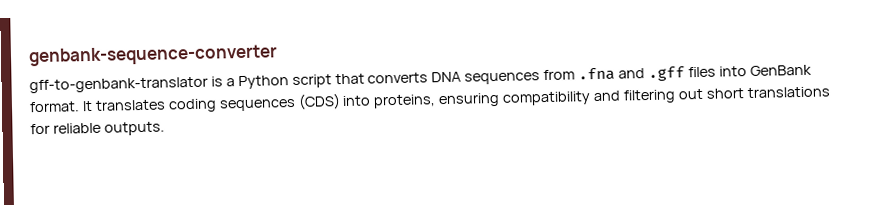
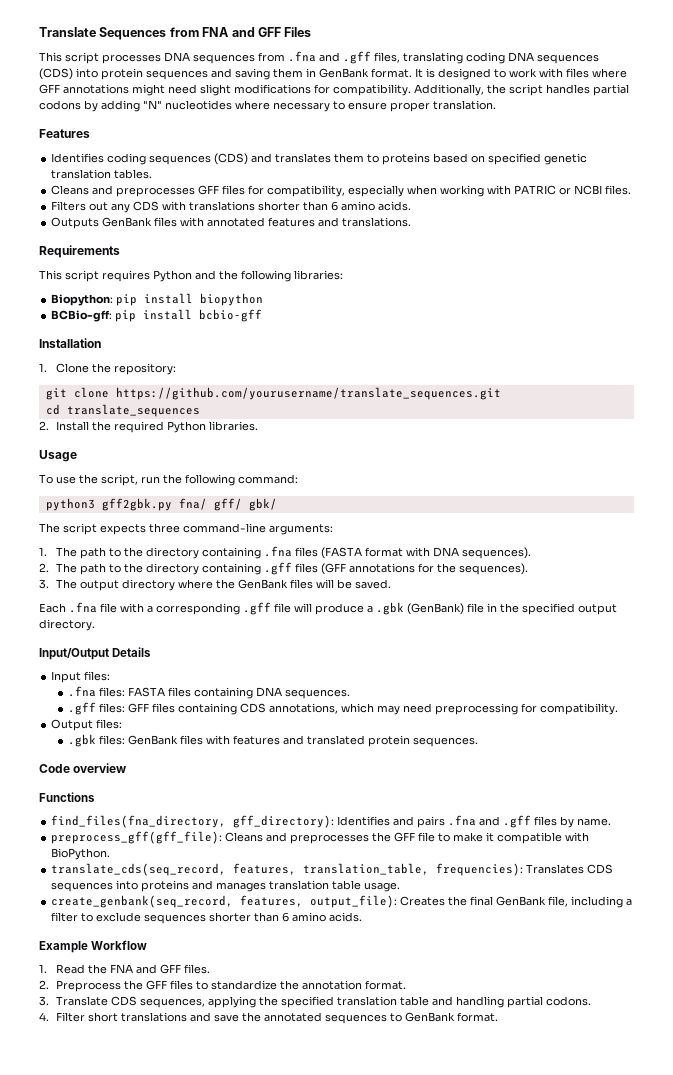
- genbank-sequence-converter
- gff-to-genbank-translator is a Python script that converts DNA sequences from .fna and .gff files into GenBank format. It translates coding sequences (CDS) into proteins, ensuring compatibility and filtering out short translations for reliable outputs.
+ Translate Sequences from FNA and GFF Files
+ This script processes DNA sequences from .fna and .gff files, translating coding DNA sequences (CDS) into protein sequences and saving them in GenBank format. It is designed to work with files where GFF annotations might need slight modifications for compatibility. Additionally, the script handles partial codons by adding "N" nucleotides where necessary to ensure proper translation.
+ Features
+ Identifies coding sequences (CDS) and translates them to proteins based on specified genetic translation tables.
+ Cleans and preprocesses GFF files for compatibility, especially when working with PATRIC or NCBI files.
+ Filters out any CDS with translations shorter than 6 amino acids.
+ Outputs GenBank files with annotated features and translations.
+ Requirements
+ This script requires Python and the following libraries:
+ Biopython: pip install biopython
+ BCBio-gff: pip install bcbio-gff
+ Installation
+ 1. Clone the repository:
+ git clone https://github.com/yourusername/translate_sequences.git
+ cd translate_sequences
+ 2. Install the required Python libraries.
+ Usage
+ To use the script, run the following command:
+ python3 gff2gbk.py fna/ gff/ gbk/
+ The script expects three command-line arguments:
+ 1. The path to the directory containing .fna files (FASTA format with DNA sequences).
+ 2. The path to the directory containing .gff files (GFF annotations for the sequences).
+ 3. The output directory where the GenBank files will be saved.
+ Each .fna file with a corresponding .gff file will produce a .gbk (GenBank) file in the specified output directory.
+ Input/Output Details
+ Input files:
+ .fna files: FASTA files containing DNA sequences.
+ .gff files: GFF files containing CDS annotations, which may need preprocessing for compatibility.
+ Output files:
+ .gbk files: GenBank files with features and translated protein sequences.
+ Code overview
+ Functions
+ find_files(fna_directory, gff_directory): Identifies and pairs .fna and .gff files by name.
+ preprocess_gff(gff_file): Cleans and preprocesses the GFF file to make it compatible with BioPython.
+ translate_cds(seq_record, features, translation_table, frequencies): Translates CDS sequences into proteins and manages translation table usage.
+ create_genbank(seq_record, features, output_file): Creates the final GenBank file, including a filter to exclude sequences shorter than 6 amino acids.
+ Example Workflow
+ 1. Read the FNA and GFF files.
+ 2. Preprocess the GFF files to standardize the annotation format.
+ 3. Translate CDS sequences, applying the specified translation table and handling partial codons.
+ 4. Filter short translations and save the annotated sequences to GenBank format.

